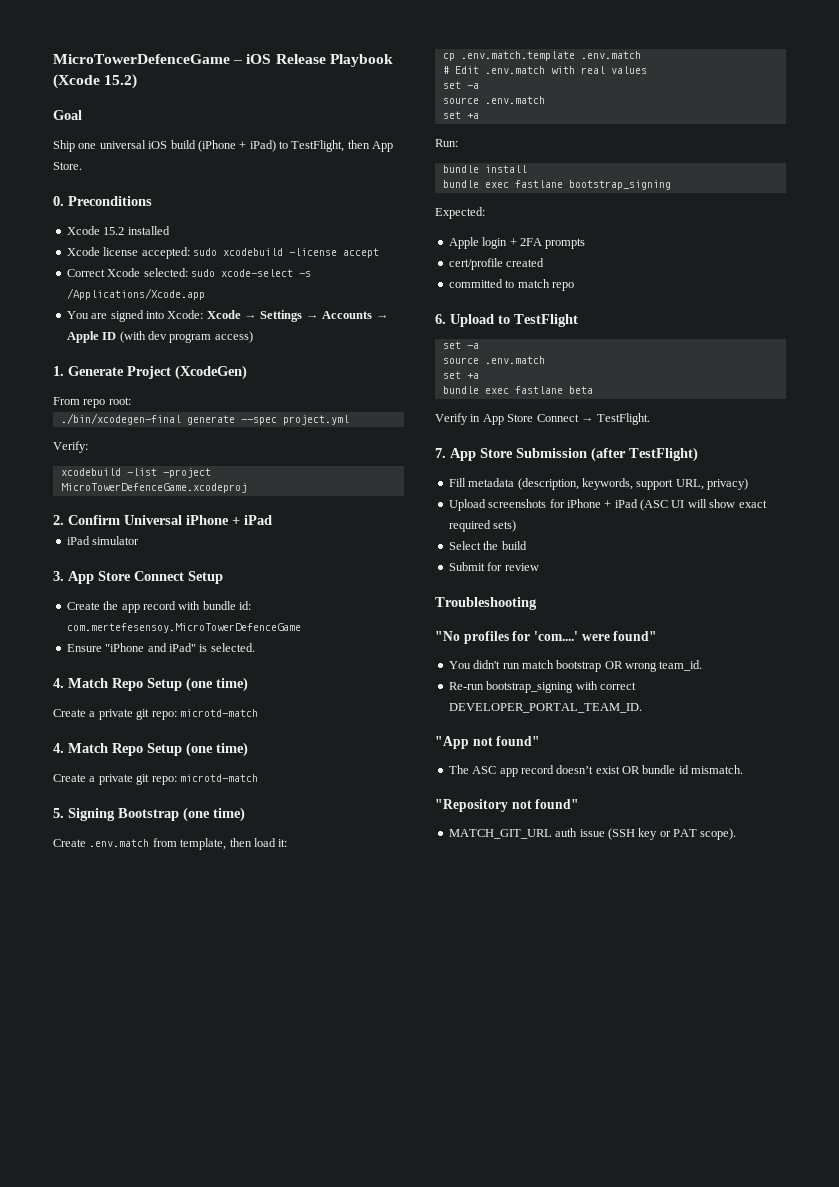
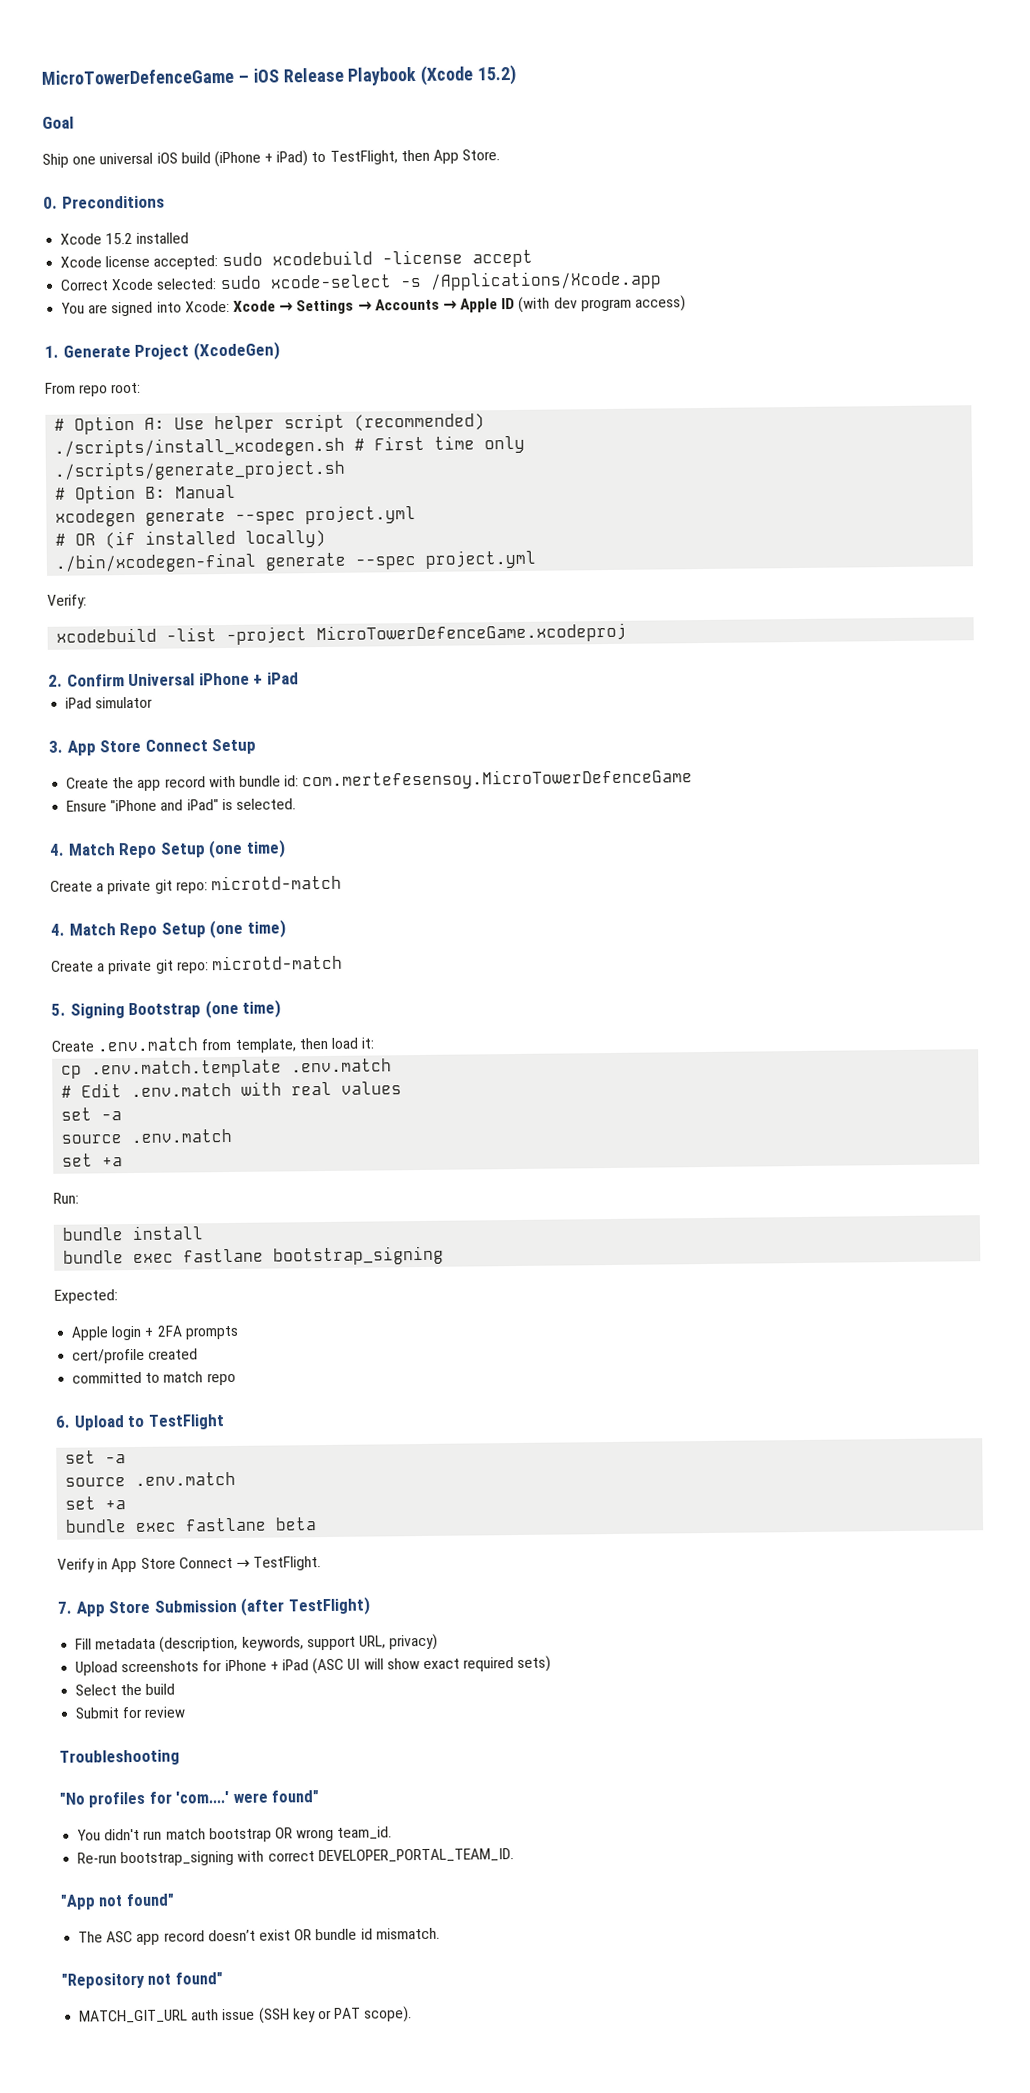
+ # Option A: Use helper script (recommended)
+ ./scripts/install_xcodegen.sh # First time only
+ ./scripts/generate_project.sh
+ # Option B: Manual
+ xcodegen generate --spec project.yml
+ # OR (if installed locally)

